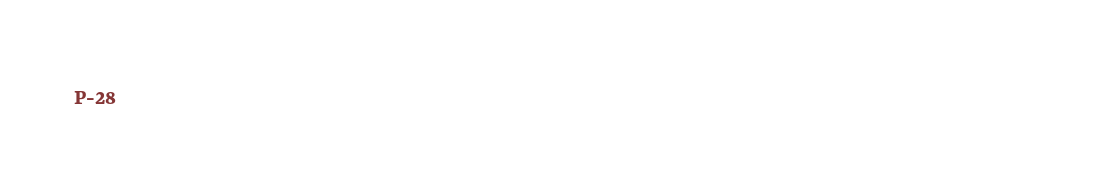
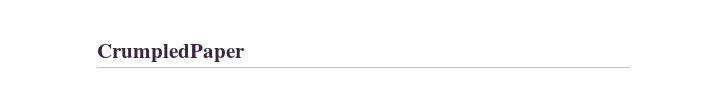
- P-28
+ CrumpledPaper

